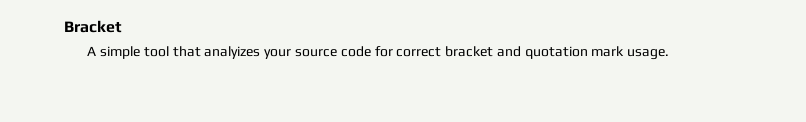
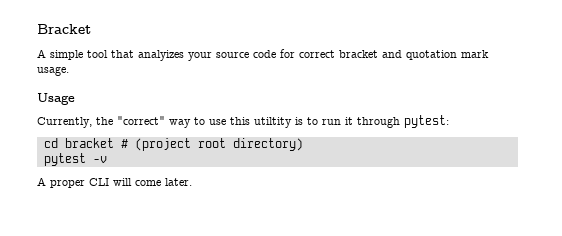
+ Usage
+ Currently, the "correct" way to use this utiltity is to run it through pytest:
+ cd bracket # (project root directory)
+ pytest -v
+ A proper CLI will come later.

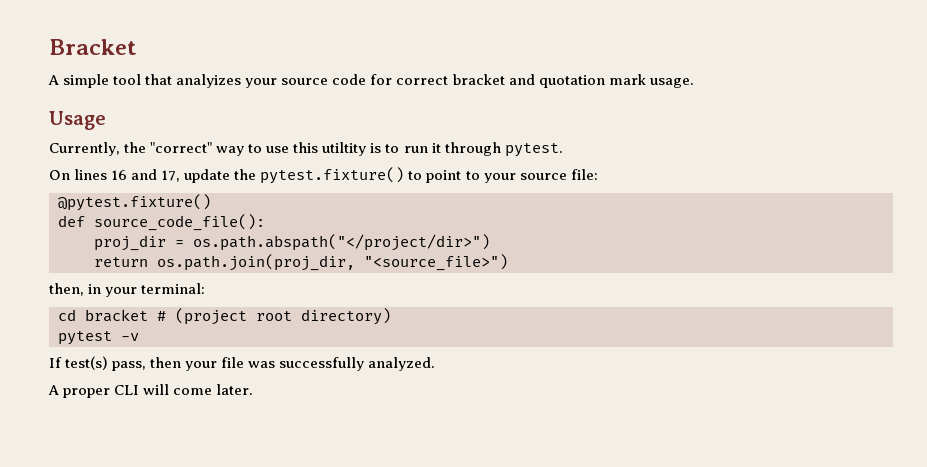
- Currently, the "correct" way to use this utiltity is to run it through pytest:
+ Currently, the "correct" way to use this utiltity is to run it through pytest.
+ On lines 16 and 17, update the pytest.fixture() to point to your source file:
+ @pytest.fixture()
+ def source_code_file():
+ proj_dir = os.path.abspath("</project/dir>")
+ return os.path.join(proj_dir, "<source_file>")
+ then, in your terminal:
+ If test(s) pass, then your file was successfully analyzed.

